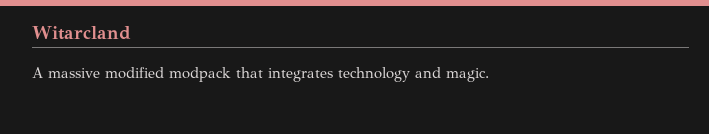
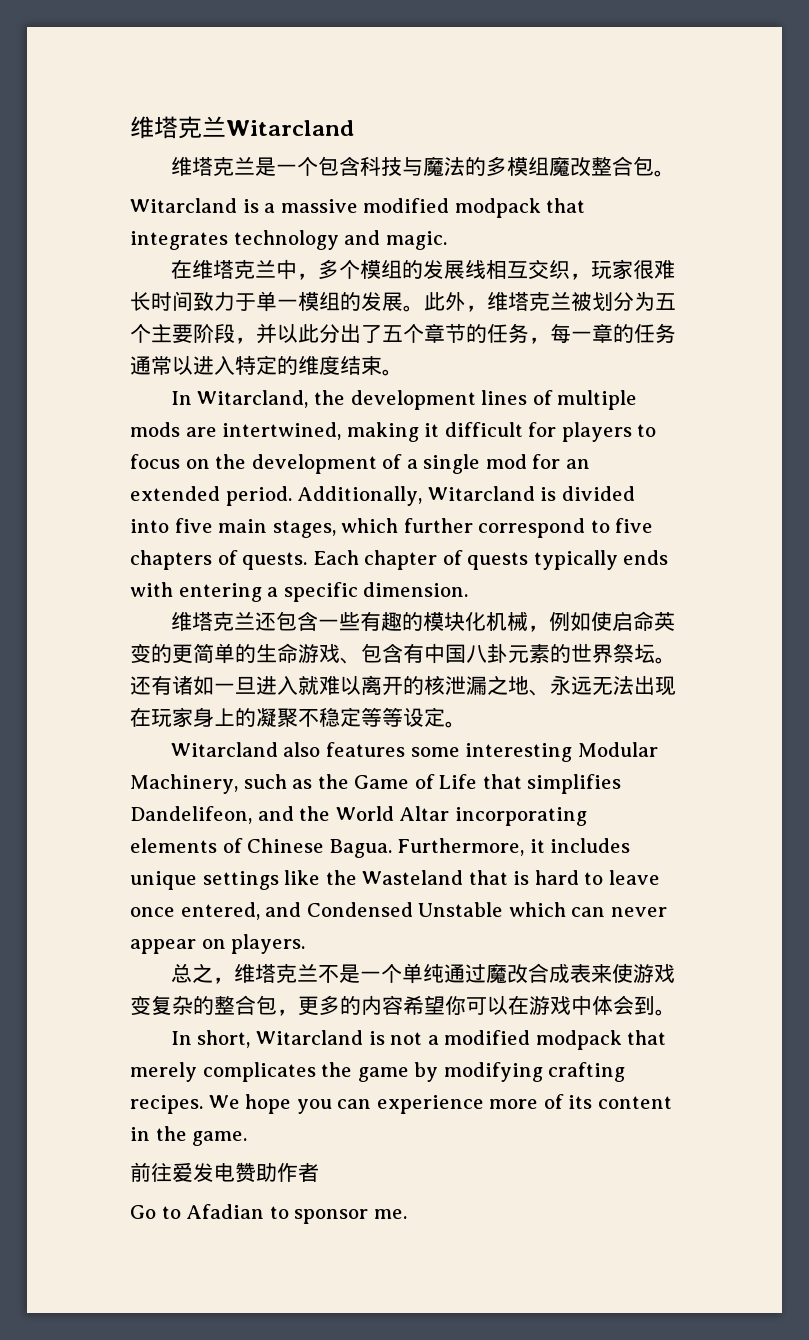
- Witarcland
+ 维塔克兰Witarcland
- A massive modified modpack that integrates technology and magic.
+ 维塔克兰是一个包含科技与魔法的多模组魔改整合包。
+ Witarcland is a massive modified modpack that integrates technology and magic.
+ 在维塔克兰中，多个模组的发展线相互交织，玩家很难长时间致力于单一模组的发展。此外，维塔克兰被划分为五个主要阶段，并以此分出了五个章节的任务，每一章的任务通常以进入特定的维度结束。
+ In Witarcland, the development lines of multiple mods are intertwined, making it difficult for players to focus on the development of a single mod for an extended period. Additionally, Witarcland is divided into five main stages, which further correspond to five chapters of quests. Each chapter of quests typically ends with entering a specific dimension.
+ 维塔克兰还包含一些有趣的模块化机械，例如使启命英变的更简单的生命游戏、包含有中国八卦元素的世界祭坛。还有诸如一旦进入就难以离开的核泄漏之地、永远无法出现在玩家身上的凝聚不稳定等等设定。
+ Witarcland also features some interesting Modular Machinery, such as the Game of Life that simplifies Dandelifeon, and the World Altar incorporating elements of Chinese Bagua. Furthermore, it includes unique settings like the Wasteland that is hard to leave once entered, and Condensed Unstable which can never appear on players.
+ 总之，维塔克兰不是一个单纯通过魔改合成表来使游戏变复杂的整合包，更多的内容希望你可以在游戏中体会到。
+ In short, Witarcland is not a modified modpack that merely complicates the game by modifying crafting recipes. We hope you can experience more of its content in the game.
+ 前往爱发电赞助作者
+ Go to Afadian to sponsor me.

